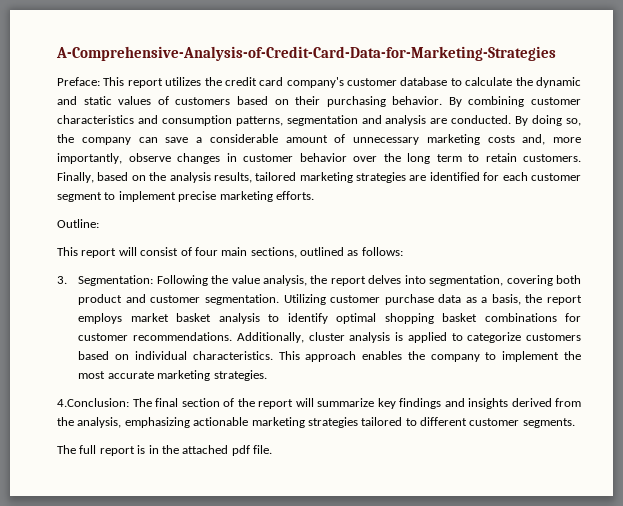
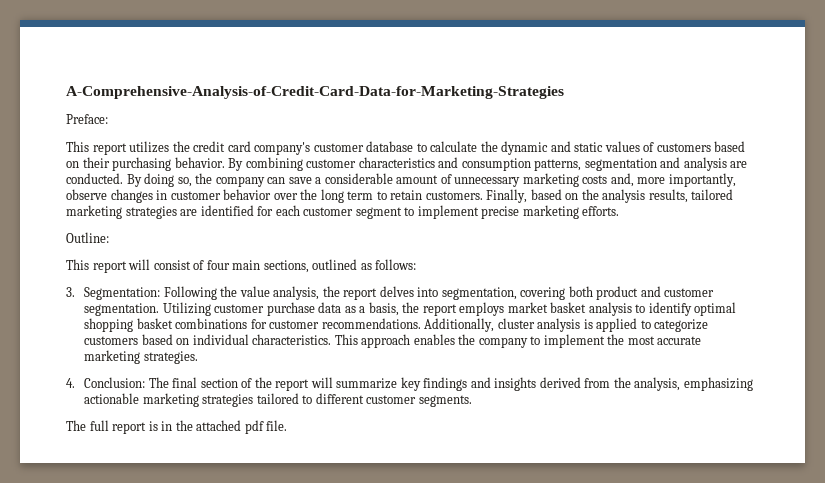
- Preface: This report utilizes the credit card company's customer database to calculate the dynamic and static values of customers based on their purchasing behavior.
+ Preface:
+ This report utilizes the credit card company's customer database to calculate the dynamic and static values of customers based on their purchasing behavior.
- 4.Conclusion: The final section of the report will summarize key findings and insights derived from the analysis, emphasizing actionable marketing strategies tailored to different customer segments.
+ 4. Conclusion: The final section of the report will summarize key findings and insights derived from the analysis, emphasizing actionable marketing strategies tailored to different customer segments.

